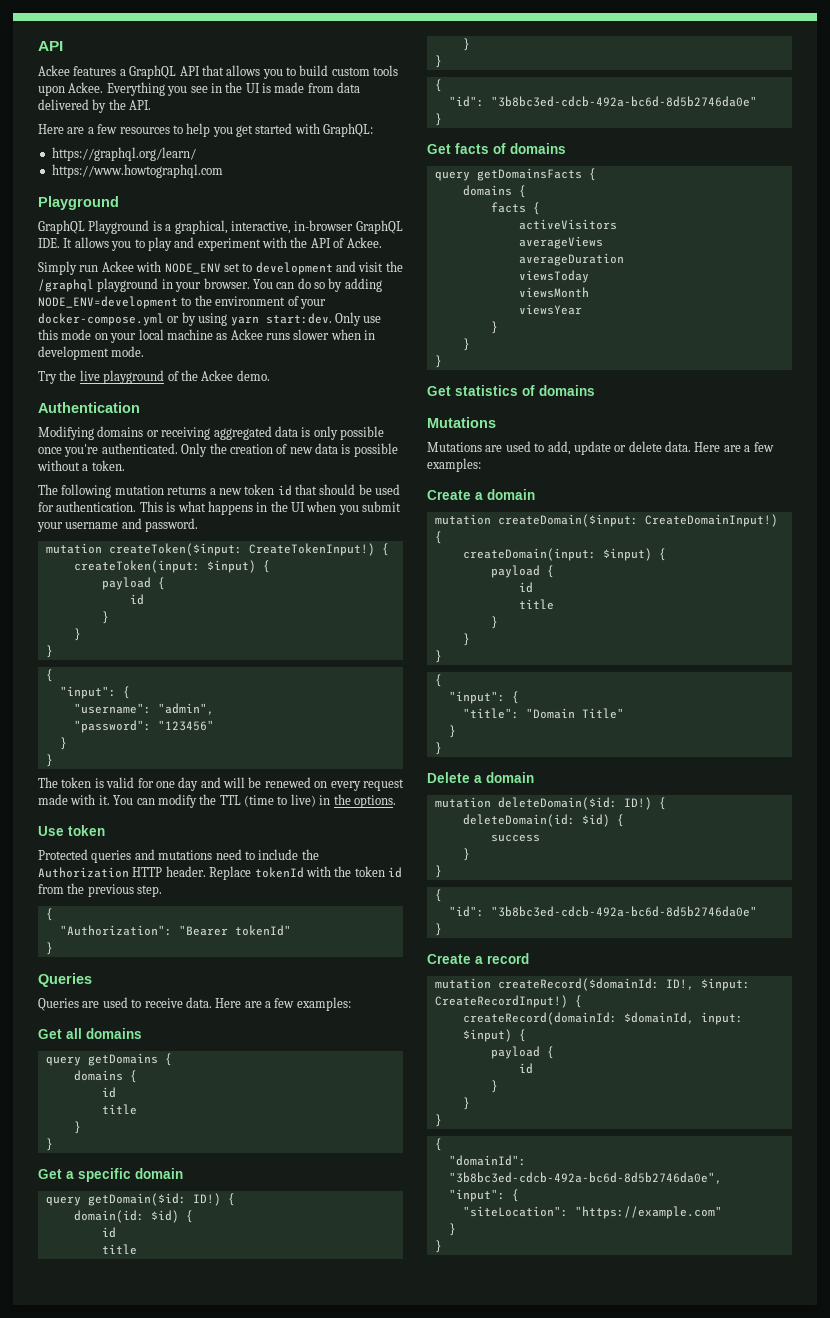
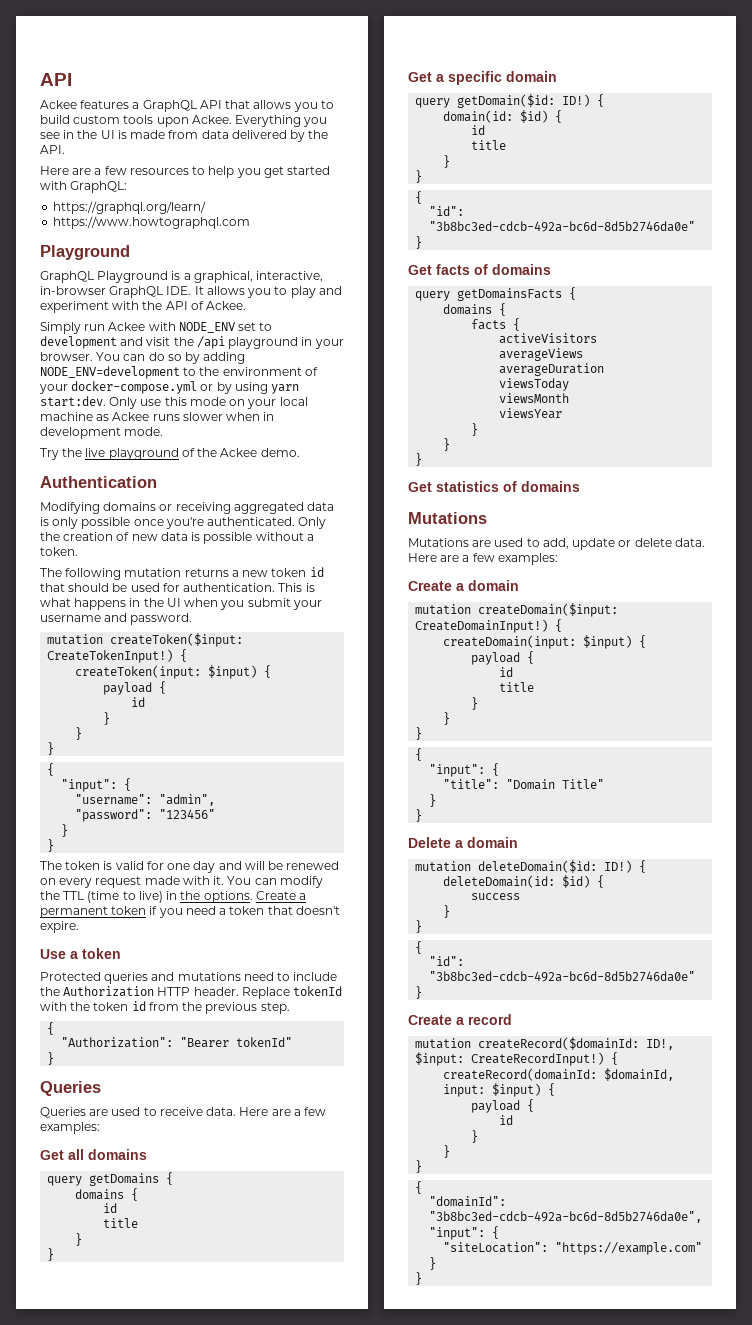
- Simply run Ackee with NODE_ENV set to development and visit the /graphql playground in your browser.
+ Simply run Ackee with NODE_ENV set to development and visit the /api playground in your browser.
+ Create a permanent token if you need a token that doesn't expire.
- Use token
+ Use a token

